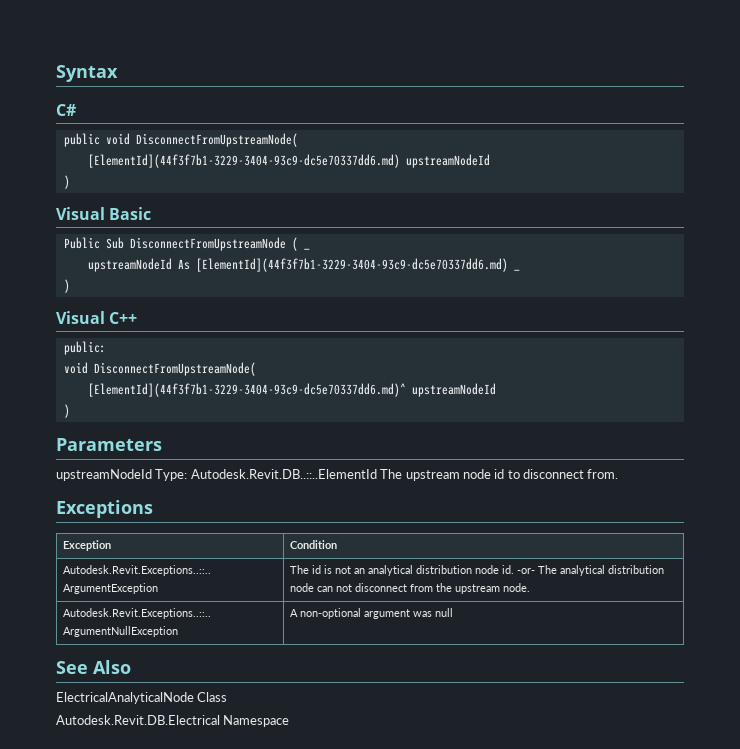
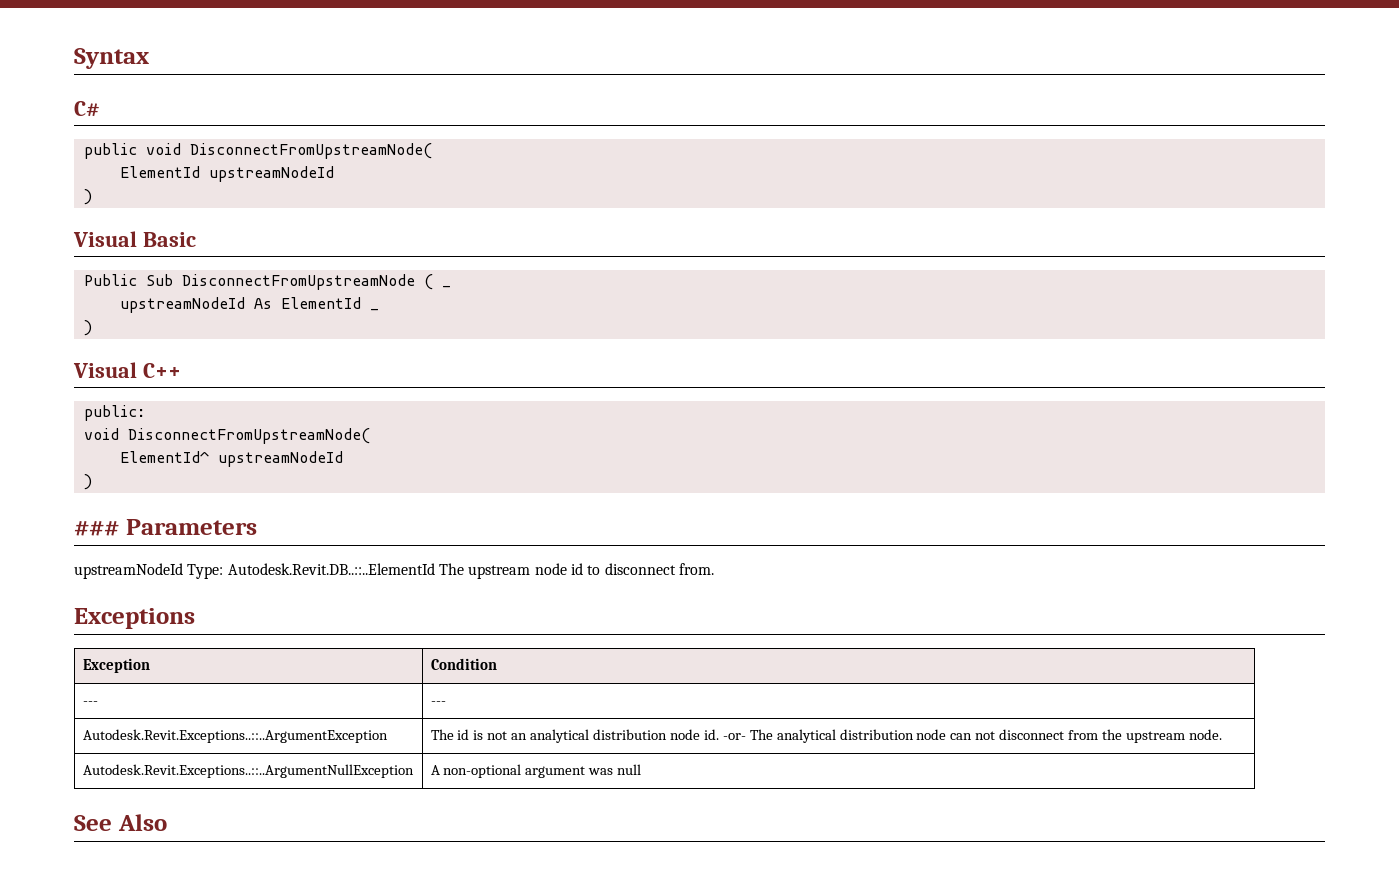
- [ElementId](44f3f7b1-3229-3404-93c9-dc5e70337dd6.md) upstreamNodeId
+ ElementId upstreamNodeId
- upstreamNodeId As [ElementId](44f3f7b1-3229-3404-93c9-dc5e70337dd6.md) _
+ upstreamNodeId As ElementId _
- [ElementId](44f3f7b1-3229-3404-93c9-dc5e70337dd6.md)^ upstreamNodeId
+ ElementId^ upstreamNodeId
  )
- Parameters
+ ### Parameters
+ --- | ---
- ElectricalAnalyticalNode Class
- Autodesk.Revit.DB.Electrical Namespace

